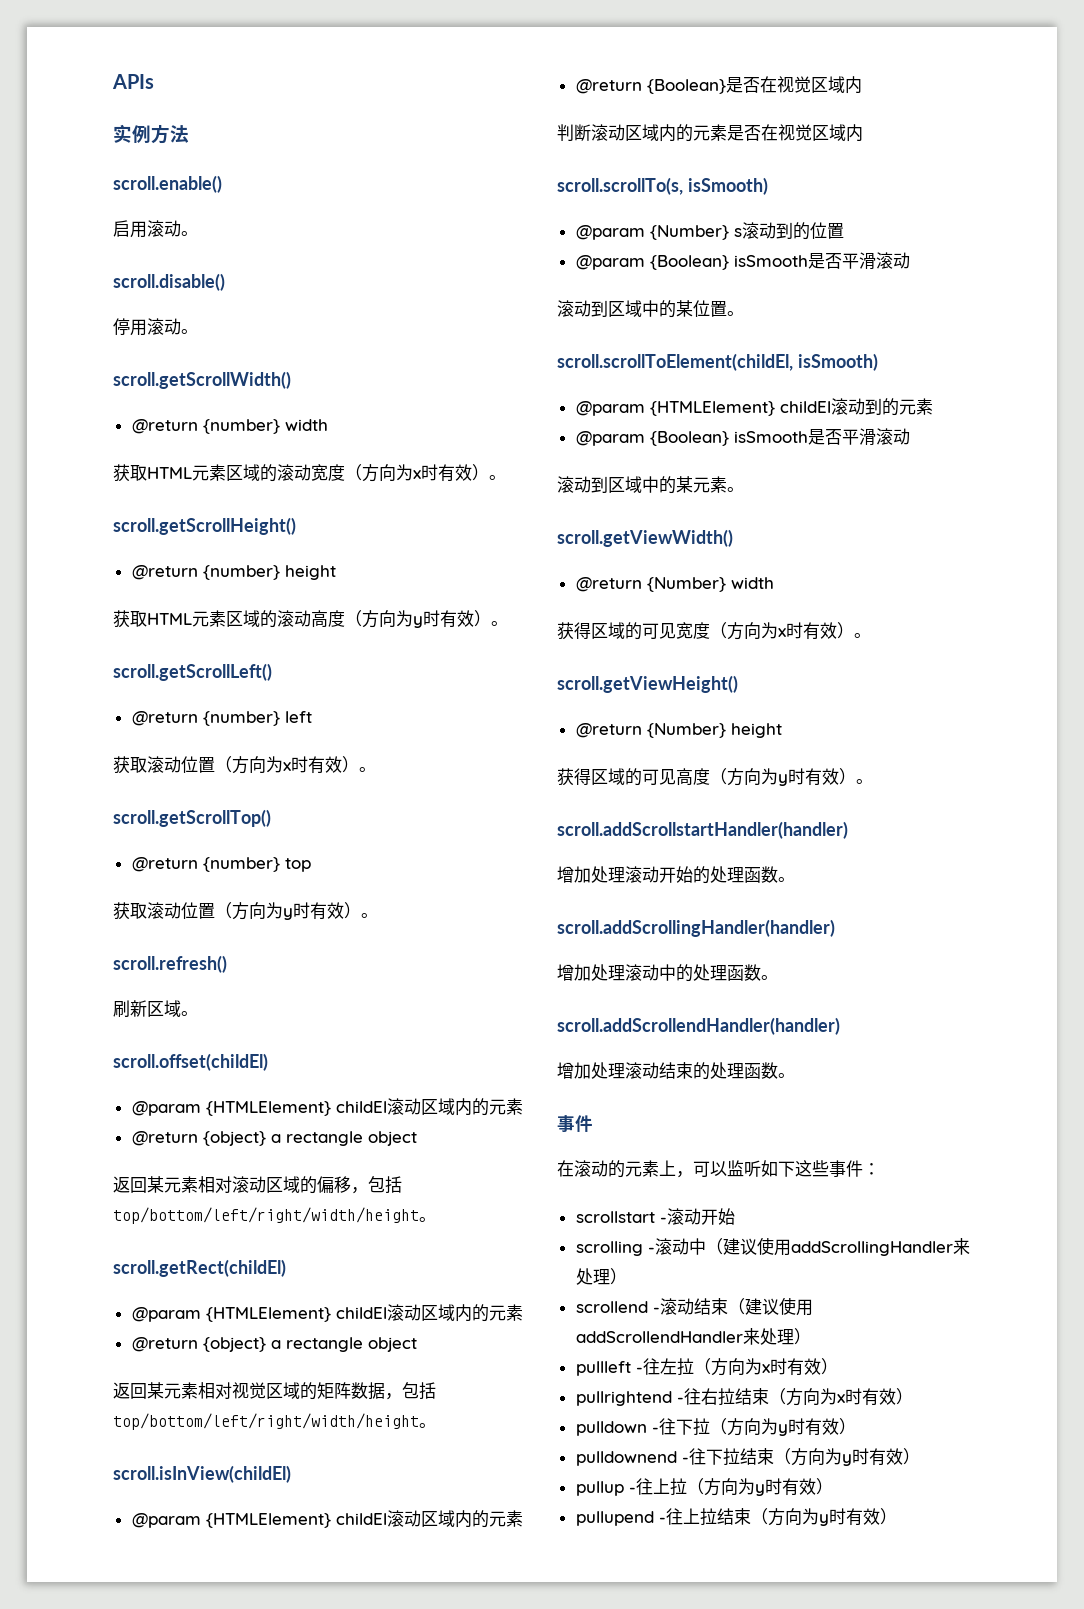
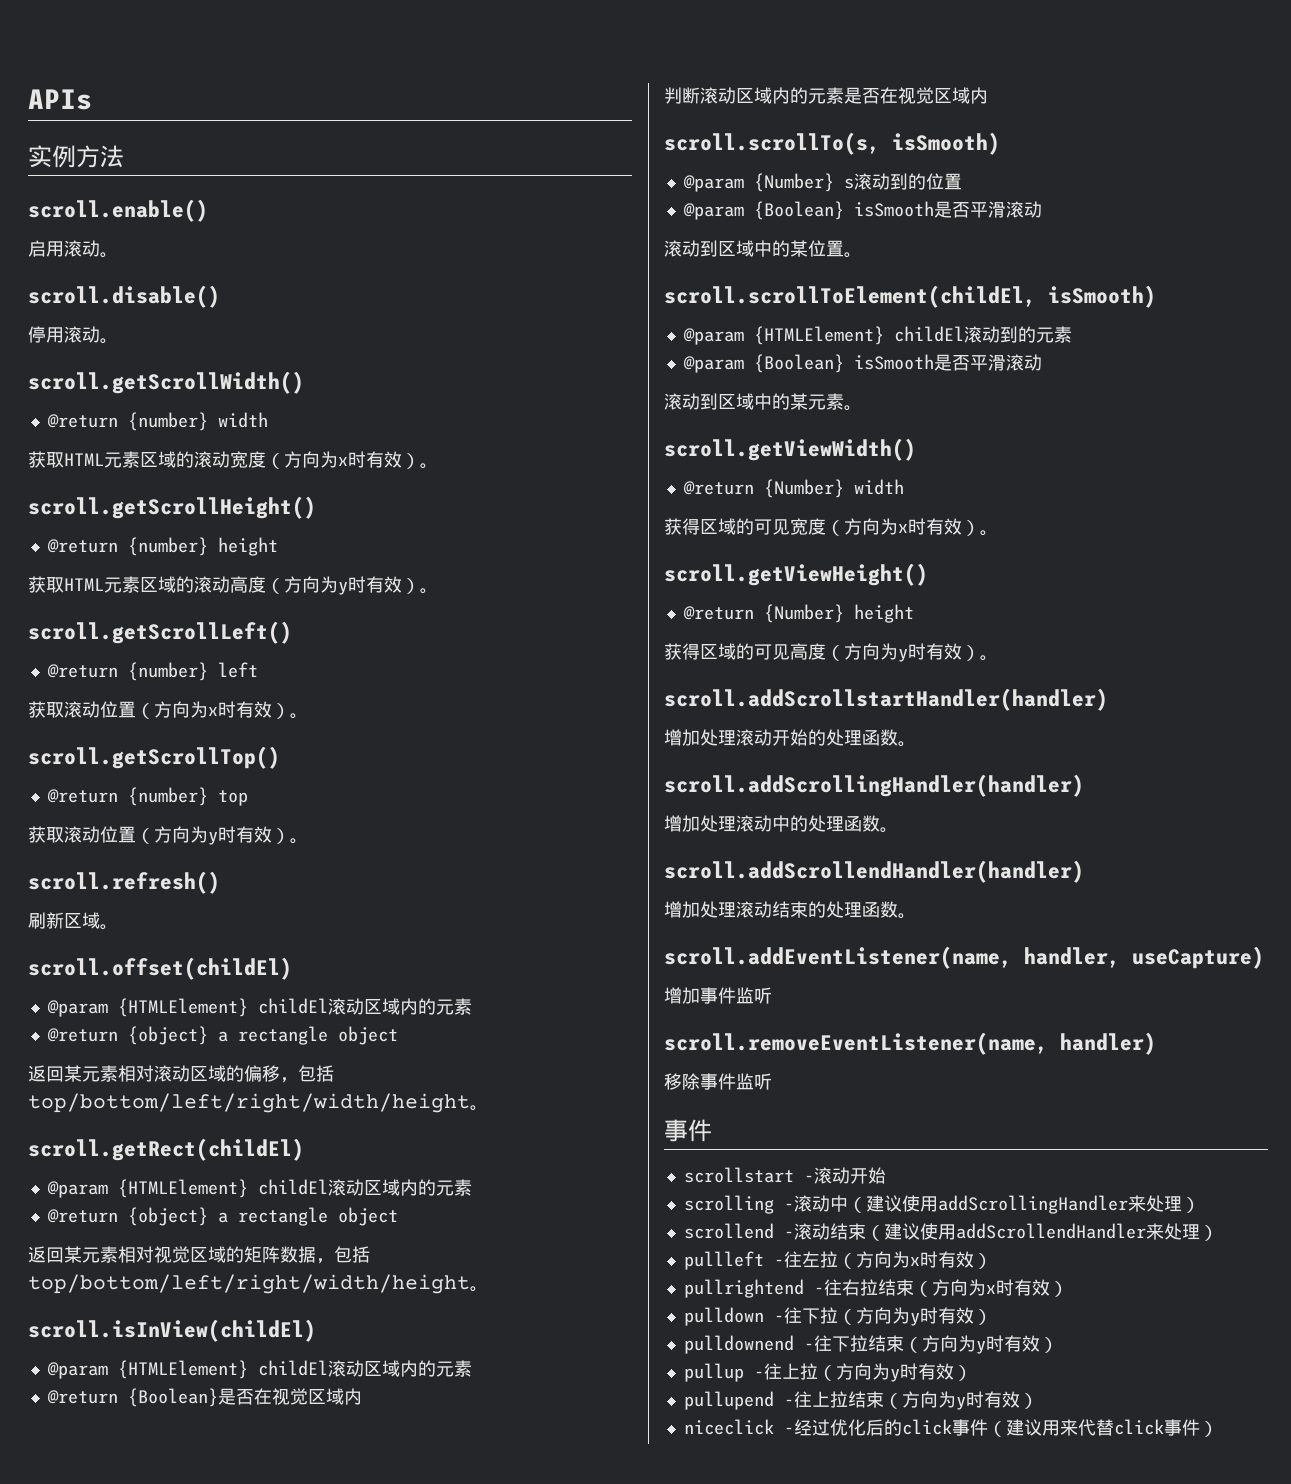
  增加处理滚动结束的处理函数。
+ scroll.addEventListener(name, handler, useCapture)
+ 增加事件监听
+ scroll.removeEventListener(name, handler)
+ 移除事件监听
  事件
- 在滚动的元素上，可以监听如下这些事件：
+ niceclick -经过优化后的click事件（建议用来代替click事件）

